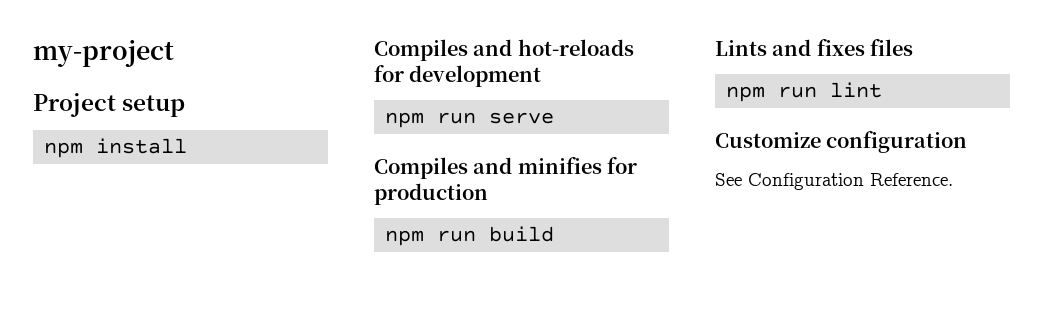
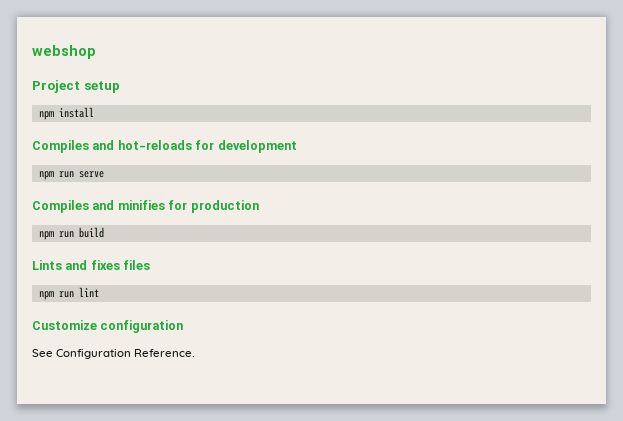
- my-project
+ webshop

